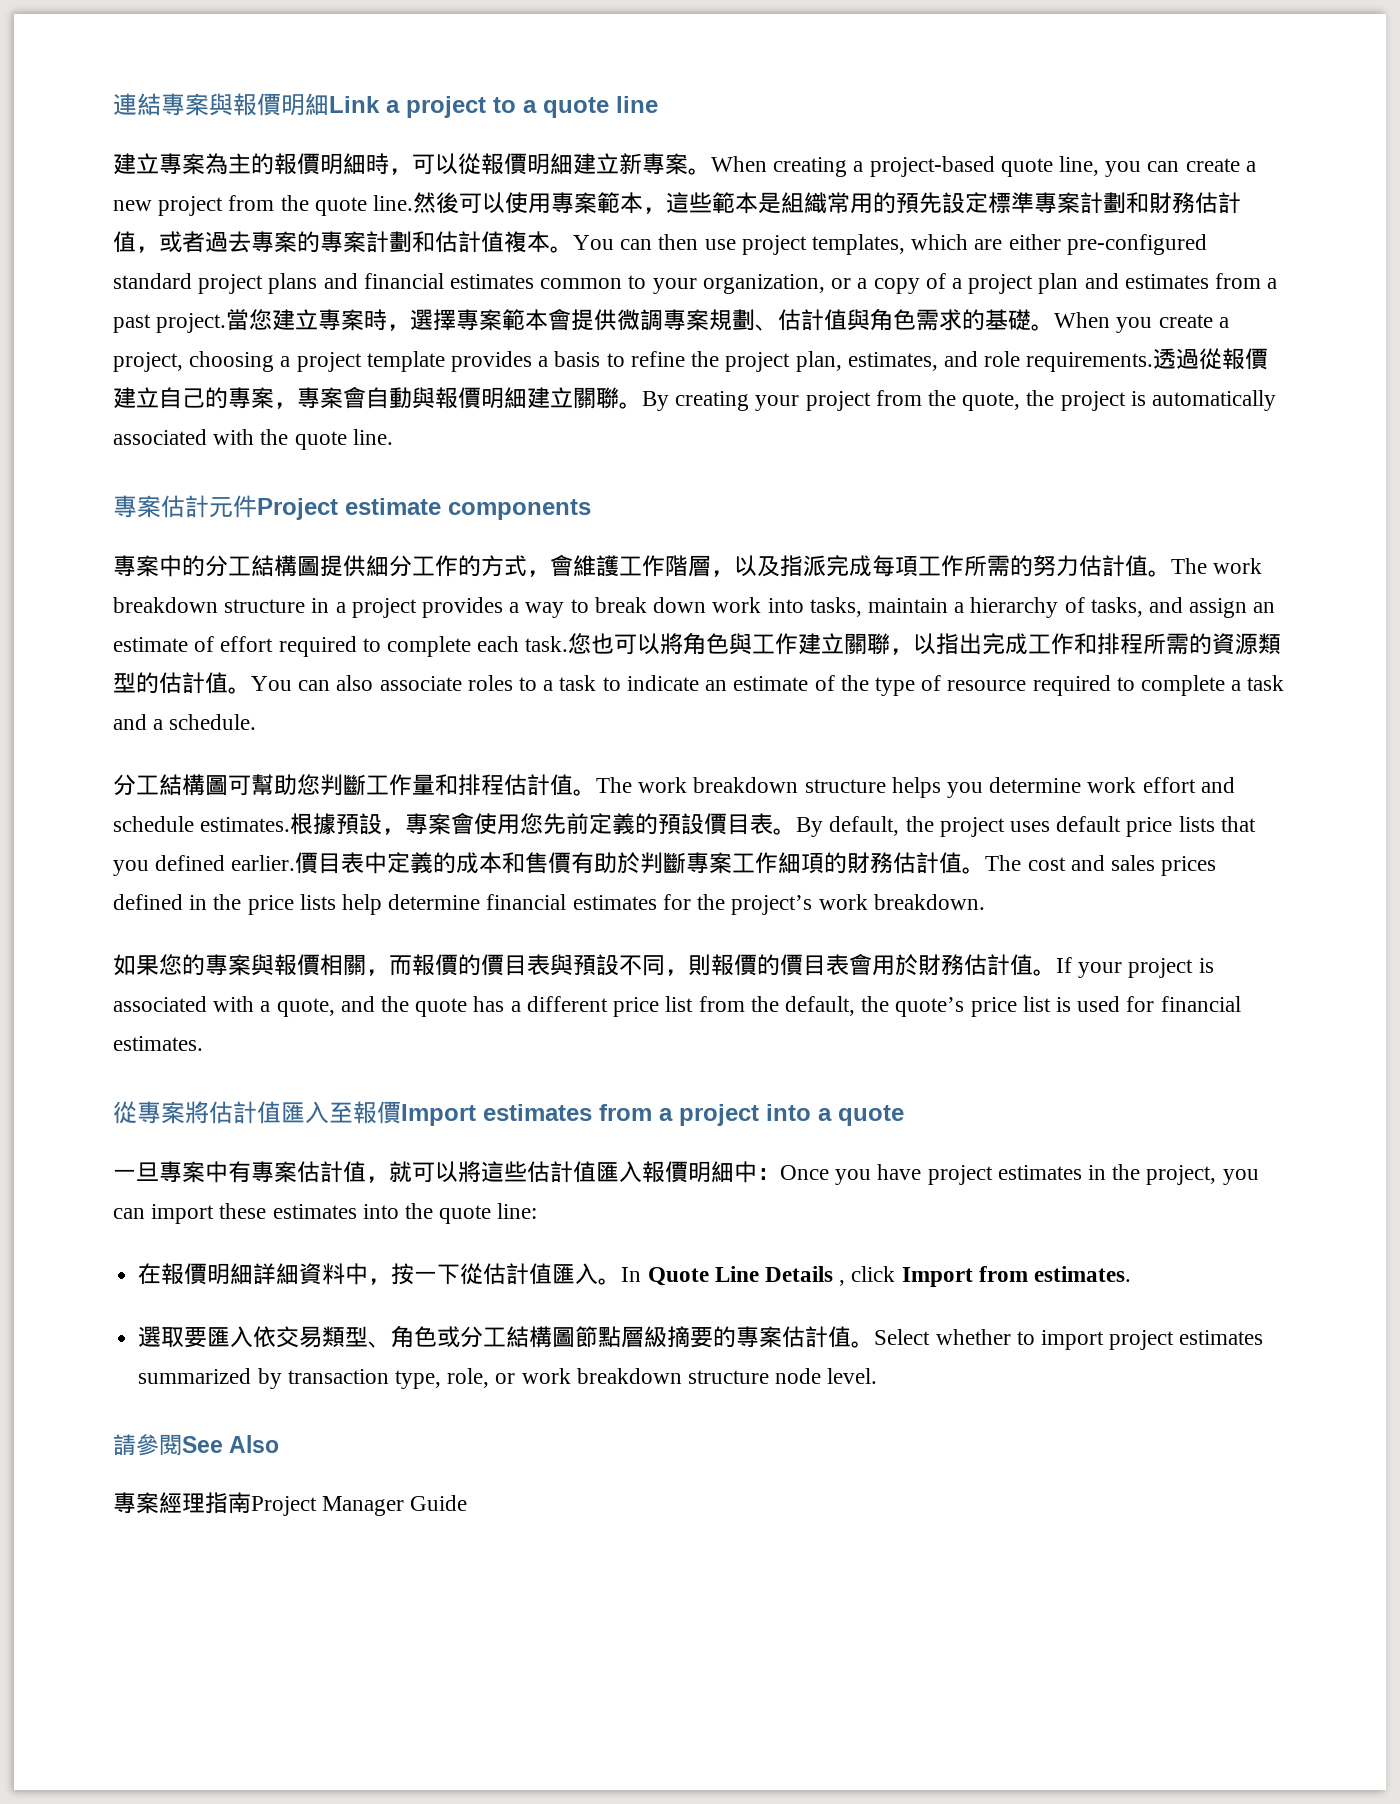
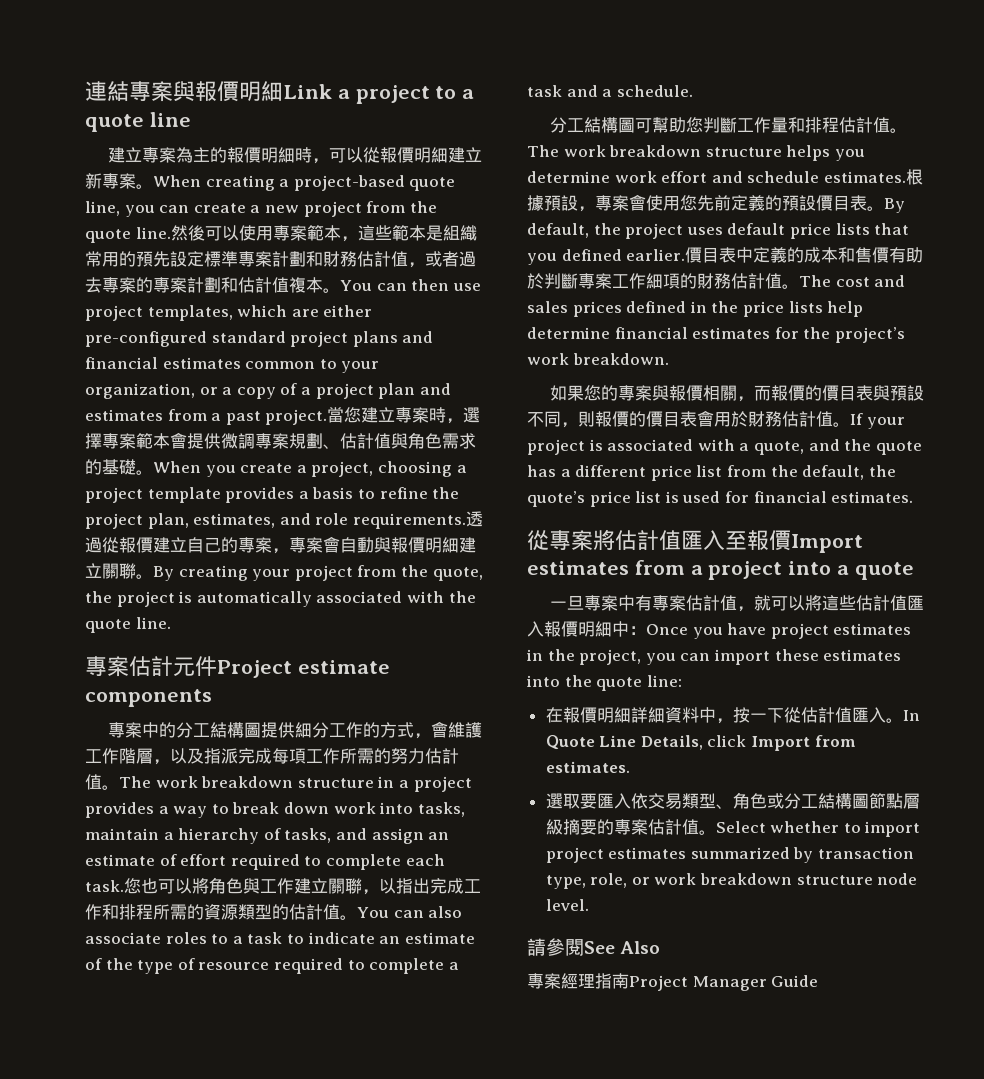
- In Quote Line Details , click Import from estimates.
+ In Quote Line Details, click Import from estimates.

